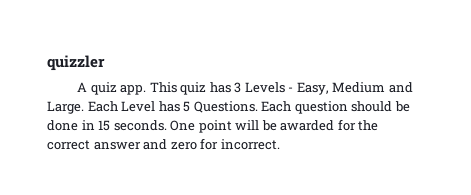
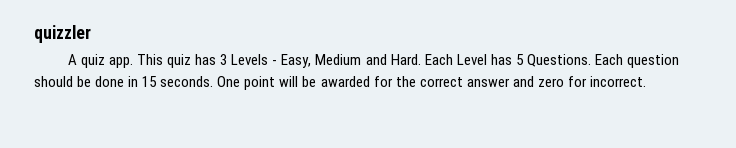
- This quiz has 3 Levels - Easy, Medium and Large.
+ This quiz has 3 Levels - Easy, Medium and Hard.

